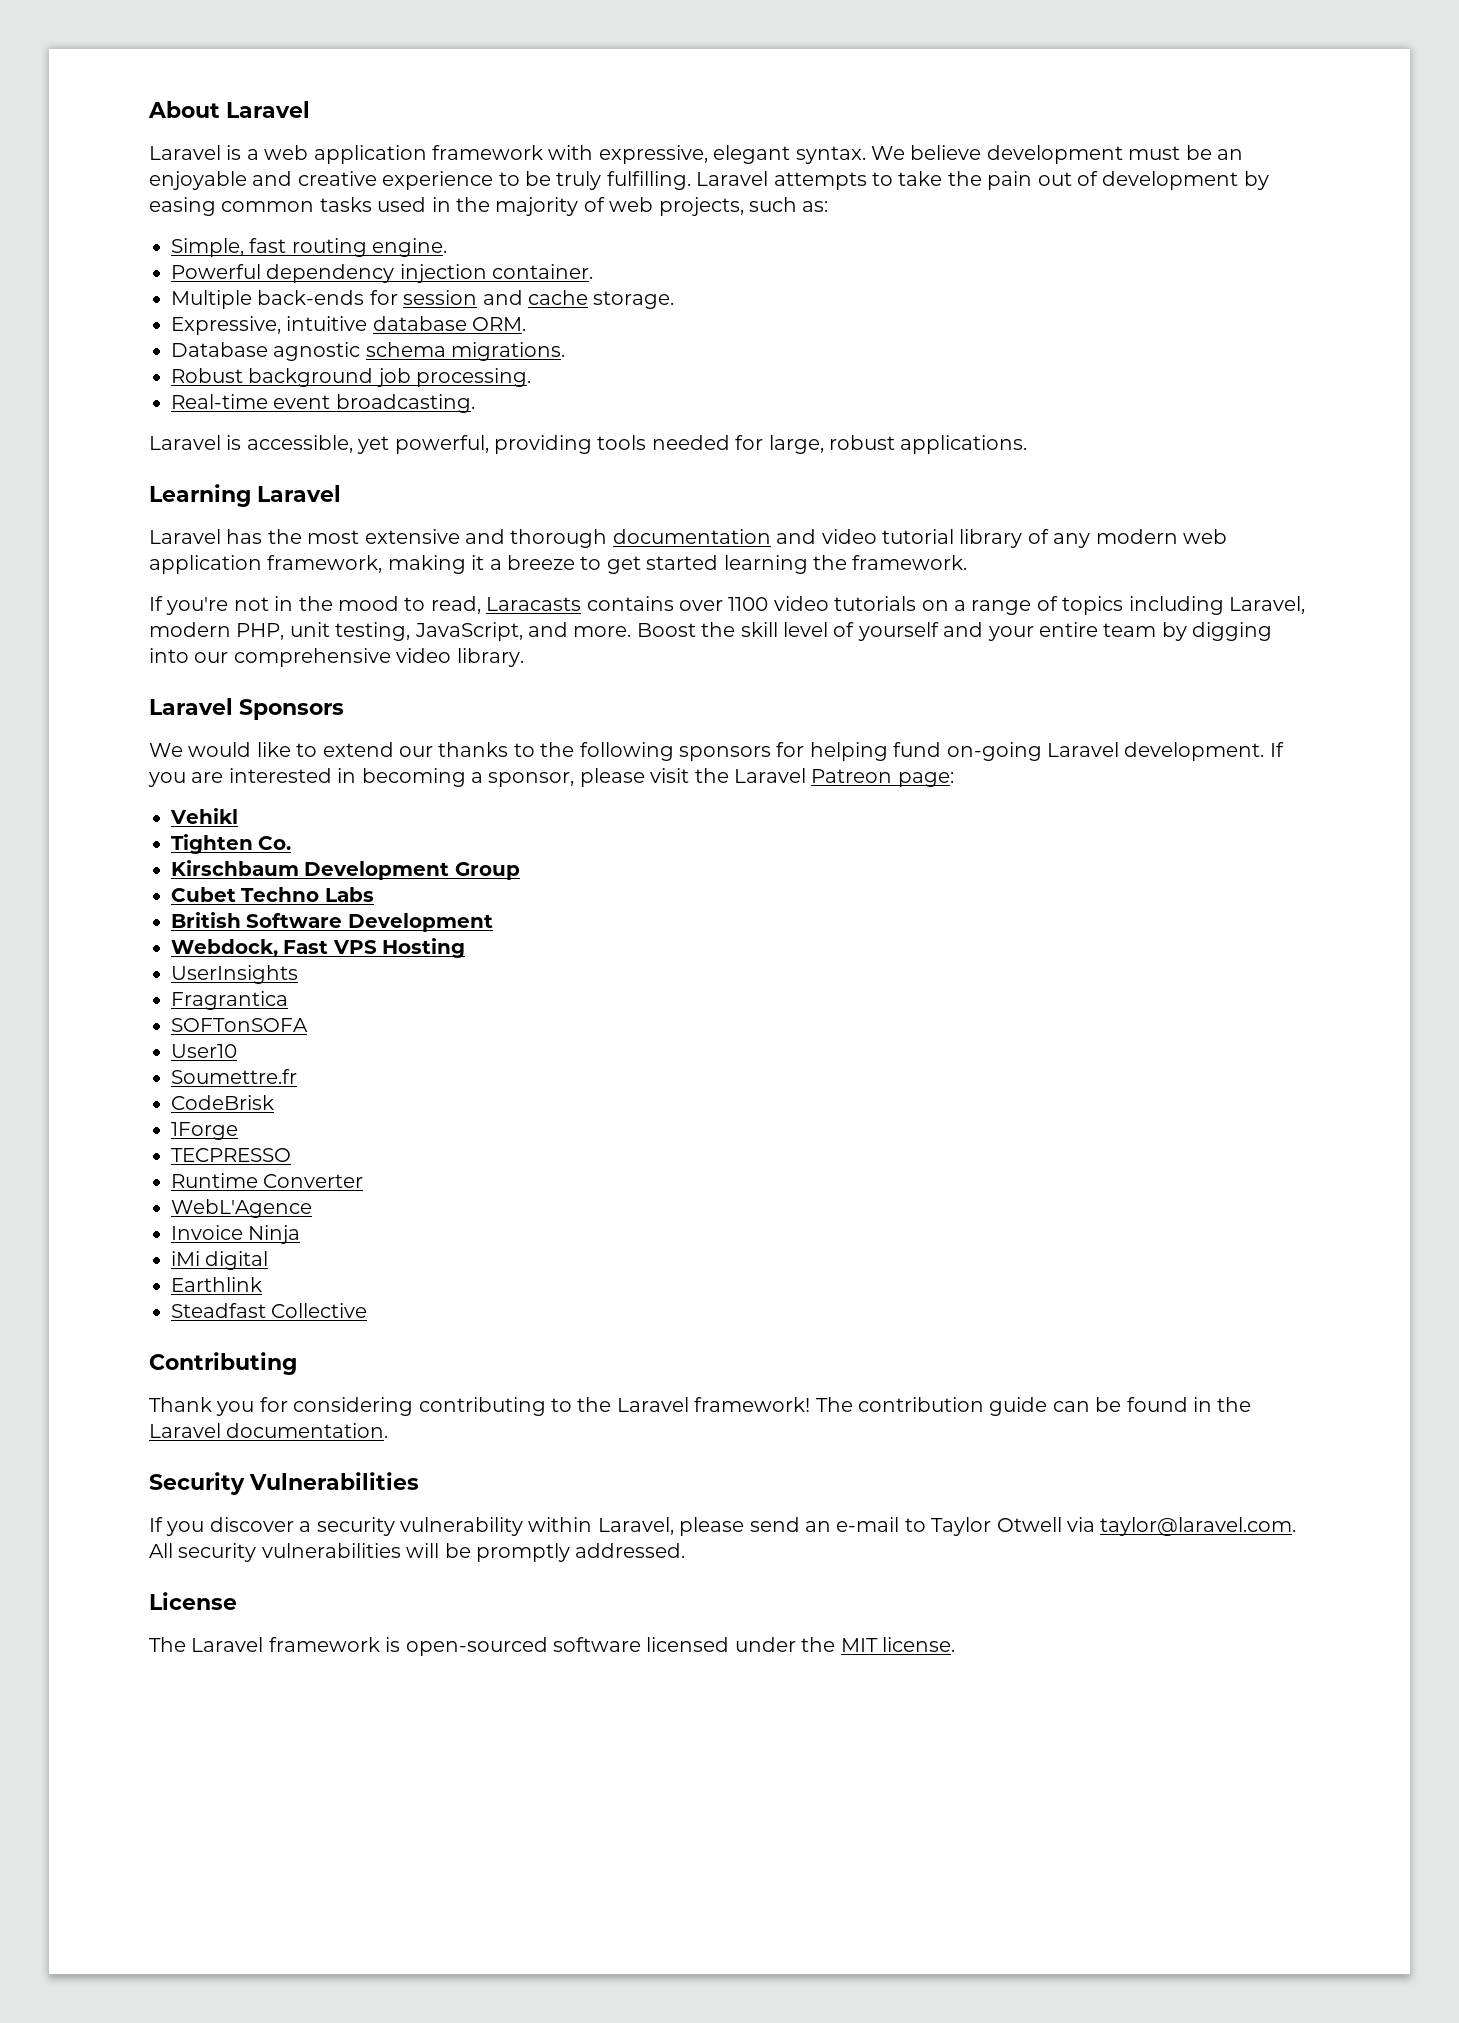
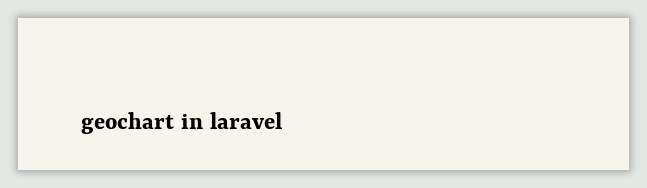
- About Laravel
- Laravel is a web application framework with expressive, elegant syntax. We believe development must be an enjoyable and creative experience to be truly fulfilling. Laravel attempts to take the pain out of development by easing common tasks used in the majority of web projects, such as:
- Simple, fast routing engine.
- Powerful dependency injection container.
- Multiple back-ends for session and cache storage.
- Expressive, intuitive database ORM.
- Database agnostic schema migrations.
- Robust background job processing.
- Real-time event broadcasting.
- Laravel is accessible, yet powerful, providing tools needed for large, robust applications.
- Learning Laravel
- Laravel has the most extensive and thorough documentation and video tutorial library of any modern web application framework, making it a breeze to get started learning the framework.
- If you're not in the mood to read, Laracasts contains over 1100 video tutorials on a range of topics including Laravel, modern PHP, unit testing, JavaScript, and more. Boost the skill level of yourself and your entire team by digging into our comprehensive video library.
- Laravel Sponsors
- We would like to extend our thanks to the following sponsors for helping fund on-going Laravel development. If you are interested in becoming a sponsor, please visit the Laravel Patreon page:
- Vehikl
- Tighten Co.
- Kirschbaum Development Group
- Cubet Techno Labs
- British Software Development
- Webdock, Fast VPS Hosting
- UserInsights
- Fragrantica
- SOFTonSOFA
- User10
- Soumettre.fr
- CodeBrisk
- 1Forge
- TECPRESSO
- Runtime Converter
- WebL'Agence
- Invoice Ninja
- iMi digital
- Earthlink
- Steadfast Collective
- Contributing
- Thank you for considering contributing to the Laravel framework! The contribution guide can be found in the Laravel documentation.
- Security Vulnerabilities
- If you discover a security vulnerability within Laravel, please send an e-mail to Taylor Otwell via taylor@laravel.com. All security vulnerabilities will be promptly addressed.
- License
- The Laravel framework is open-sourced software licensed under the MIT license.
+ geochart in laravel

